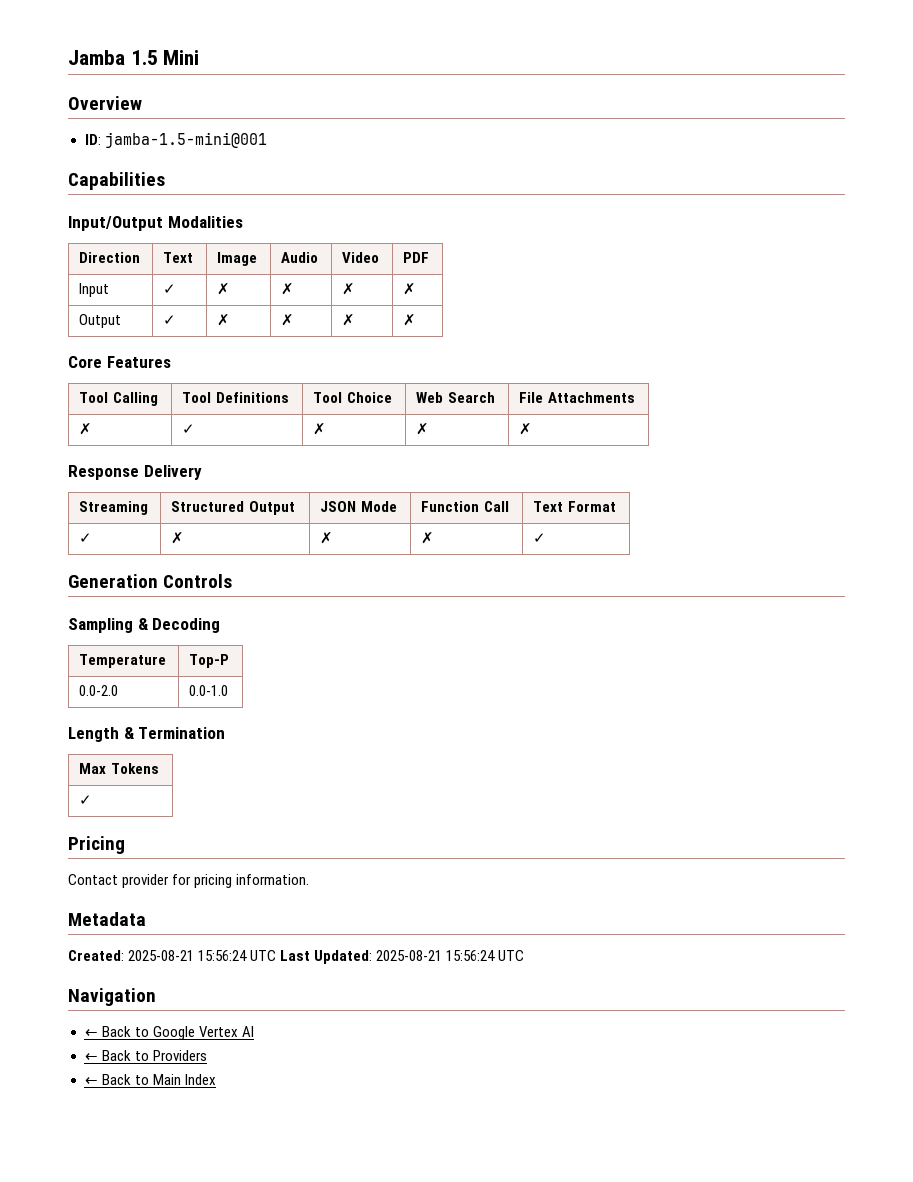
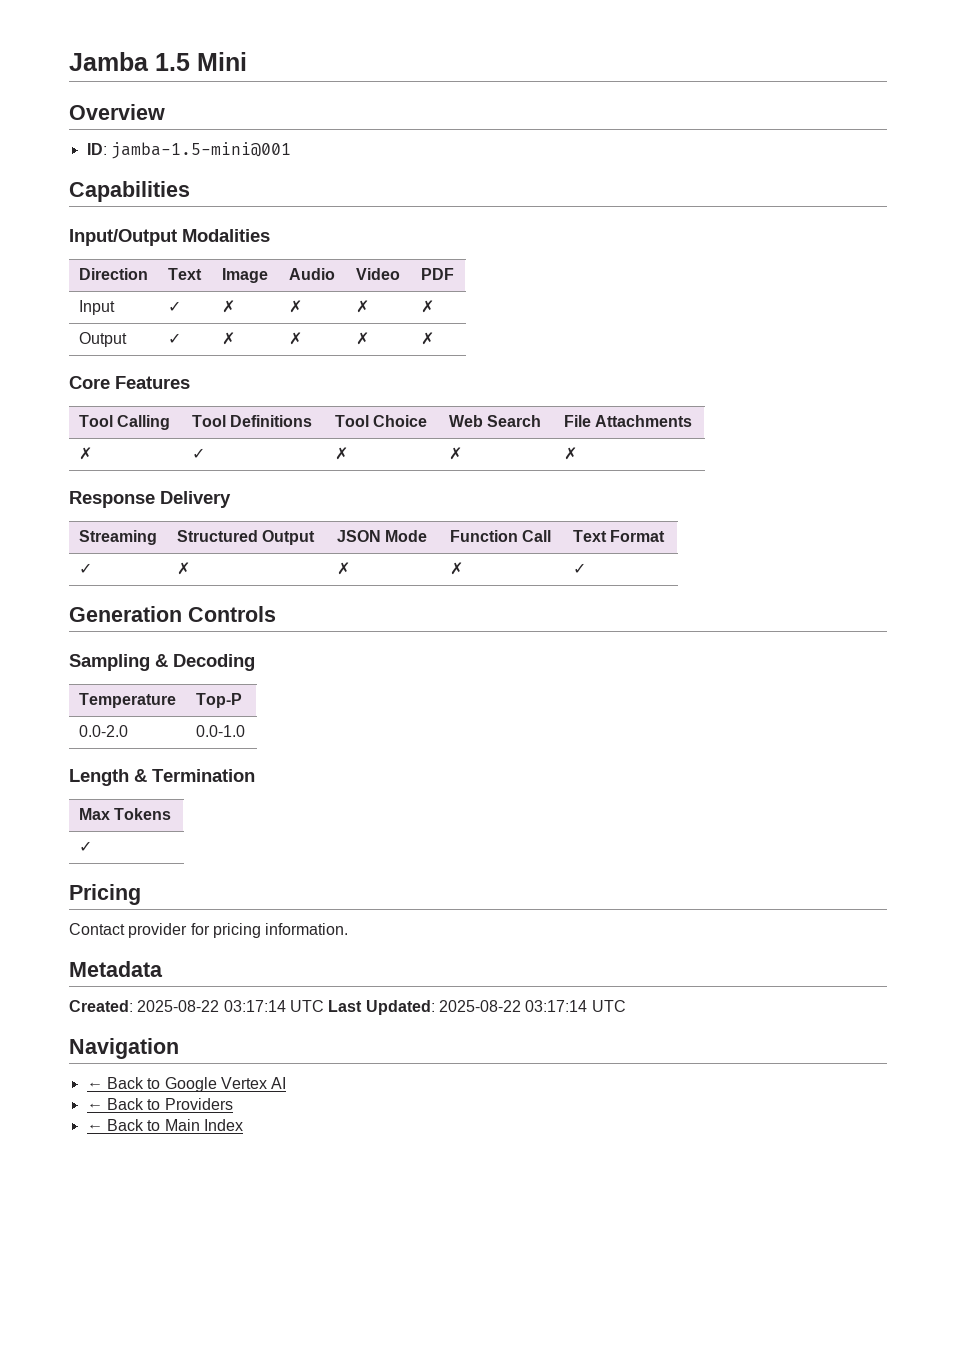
- Created: 2025-08-21 15:56:24 UTC Last Updated: 2025-08-21 15:56:24 UTC
+ Created: 2025-08-22 03:17:14 UTC Last Updated: 2025-08-22 03:17:14 UTC

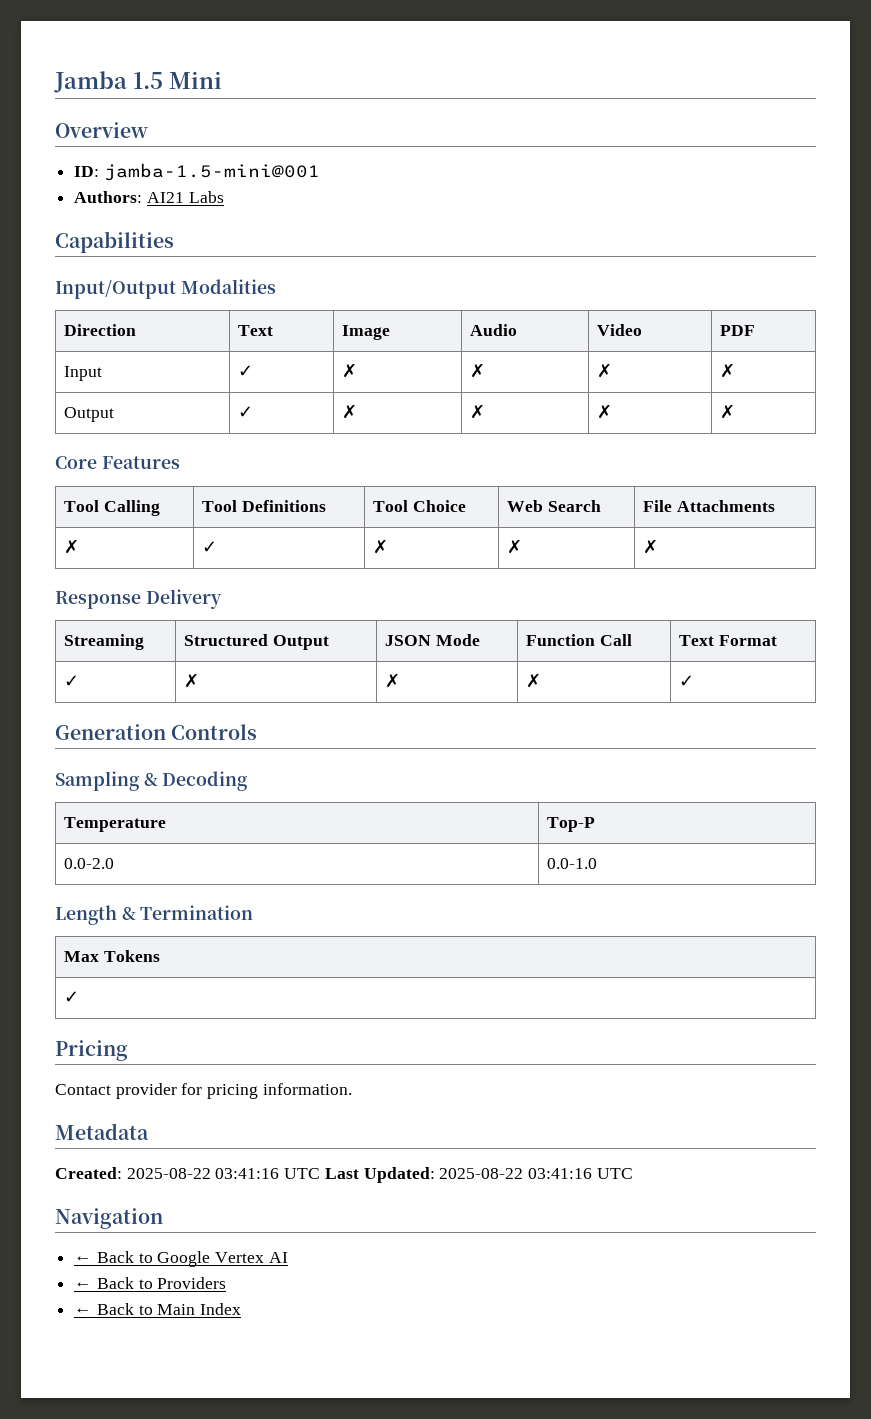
+ Authors: AI21 Labs
- Created: 2025-08-22 03:17:14 UTC Last Updated: 2025-08-22 03:17:14 UTC
+ Created: 2025-08-22 03:41:16 UTC Last Updated: 2025-08-22 03:41:16 UTC

